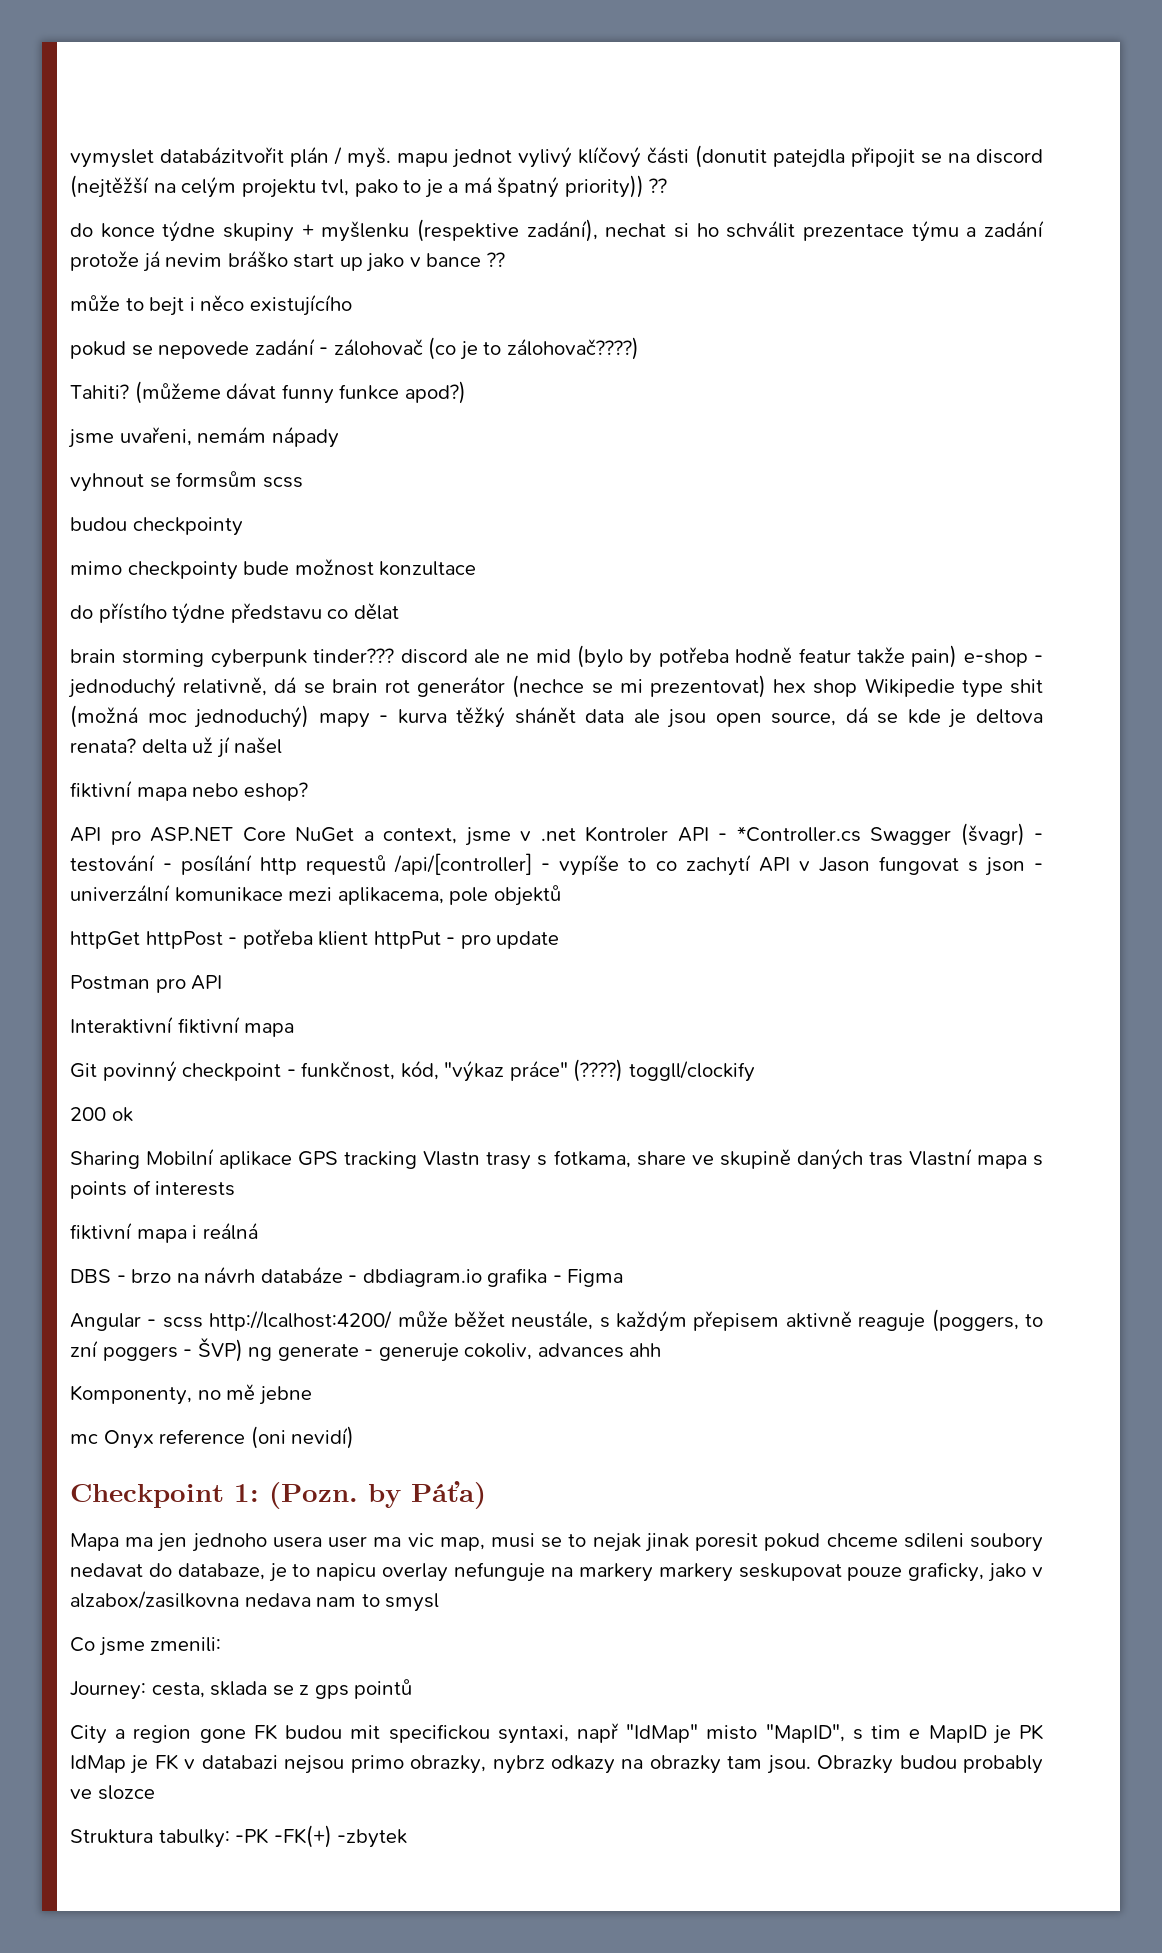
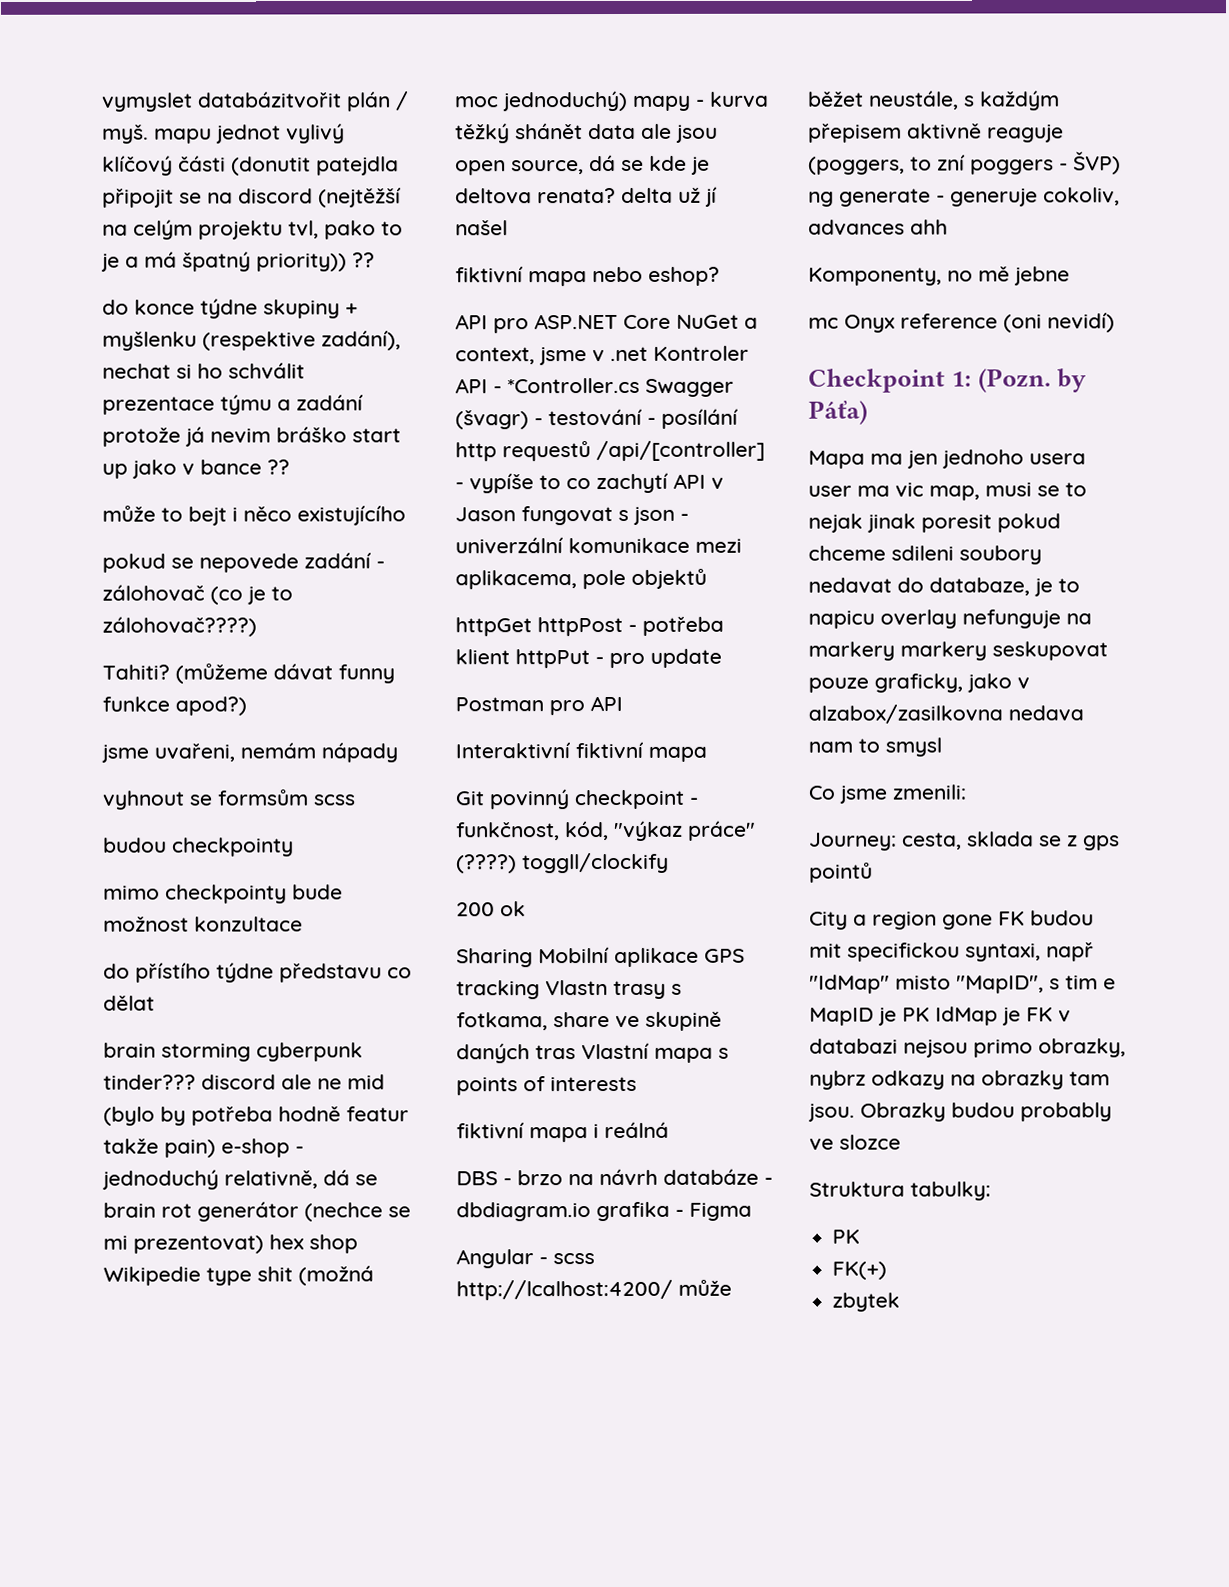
- Struktura tabulky: -PK -FK(+) -zbytek
+ Struktura tabulky:
+ PK
+ FK(+)
+ zbytek

